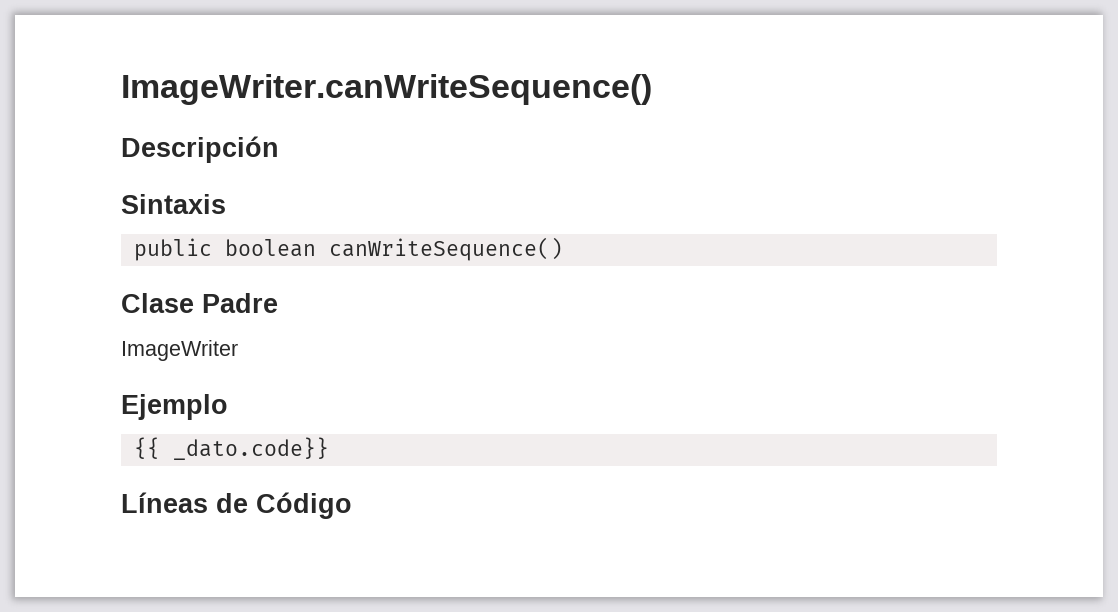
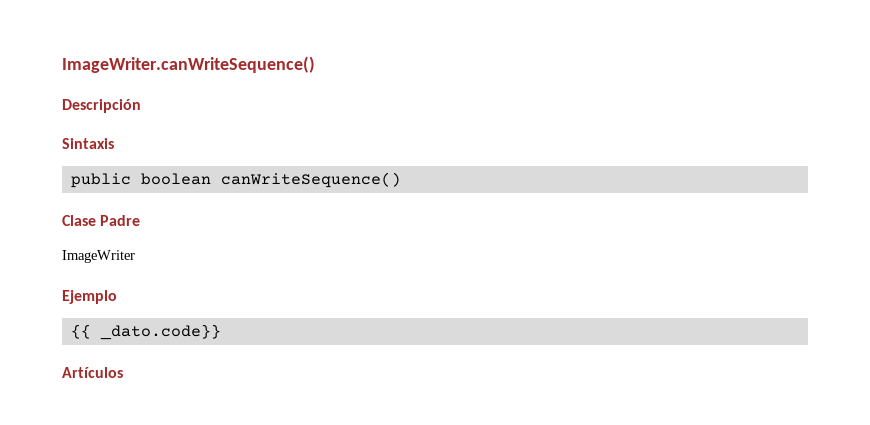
- Líneas de Código
+ Artículos

